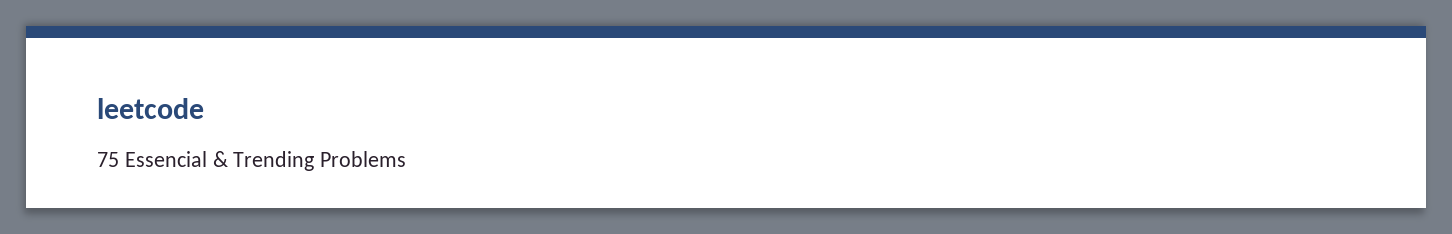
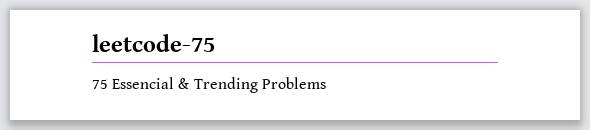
- leetcode
+ leetcode-75

